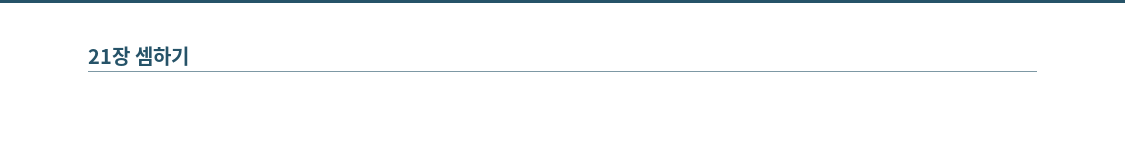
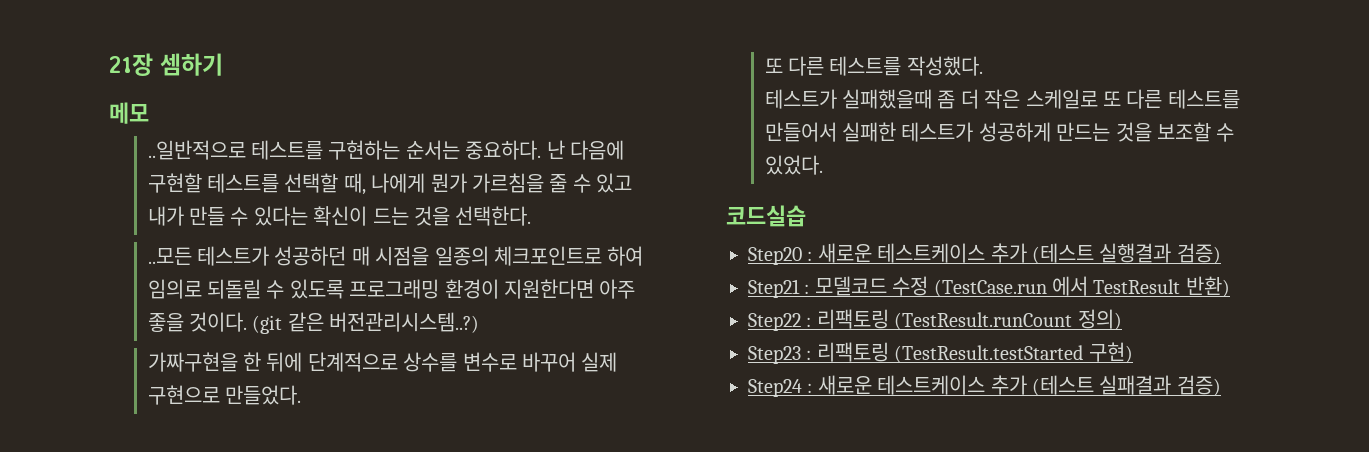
+ 메모
+ ..일반적으로 테스트를 구현하는 순서는 중요하다. 난 다음에 구현할 테스트를 선택할 때, 나에게 뭔가 가르침을 줄 수 있고 내가 만들 수 있다는 확신이 드는 것을 선택한다.
+ ..모든 테스트가 성공하던 매 시점을 일종의 체크포인트로 하여 임의로 되돌릴 수 있도록 프로그래밍 환경이 지원한다면 아주 좋을 것이다. (git 같은 버전관리시스템..?)
+ 가짜구현을 한 뒤에 단계적으로 상수를 변수로 바꾸어 실제 구현으로 만들었다.
+ 또 다른 테스트를 작성했다.
+ 테스트가 실패했을때 좀 더 작은 스케일로 또 다른 테스트를 만들어서 실패한 테스트가 성공하게 만드는 것을 보조할 수 있었다.
+ 코드실습
+ Step20 : 새로운 테스트케이스 추가 (테스트 실행결과 검증)
+ Step21 : 모델코드 수정 (TestCase.run 에서 TestResult 반환)
+ Step22 : 리팩토링 (TestResult.runCount 정의)
+ Step23 : 리팩토링 (TestResult.testStarted 구현)
+ Step24 : 새로운 테스트케이스 추가 (테스트 실패결과 검증)

